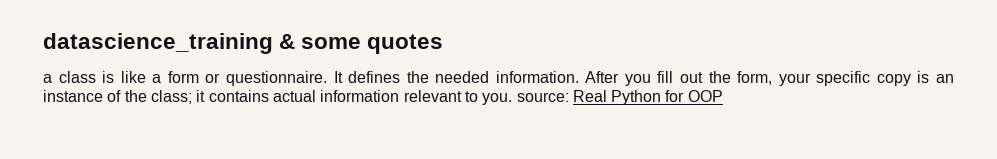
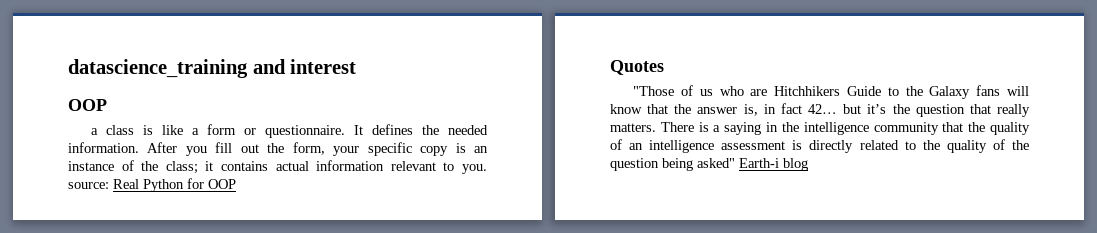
- datascience_training & some quotes
+ datascience_training and interest
+ OOP
+ Quotes
+ "Those of us who are Hitchhikers Guide to the Galaxy fans will know that the answer is, in fact 42… but it’s the question that really matters. There is a saying in the intelligence community that the quality of an intelligence assessment is directly related to the quality of the question being asked" Earth-i blog

